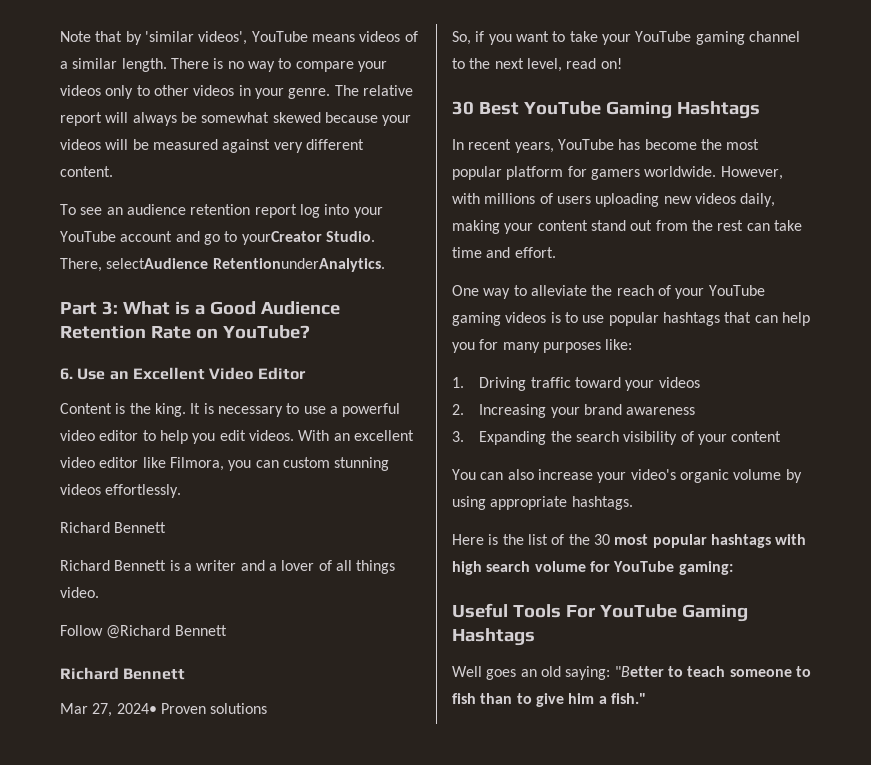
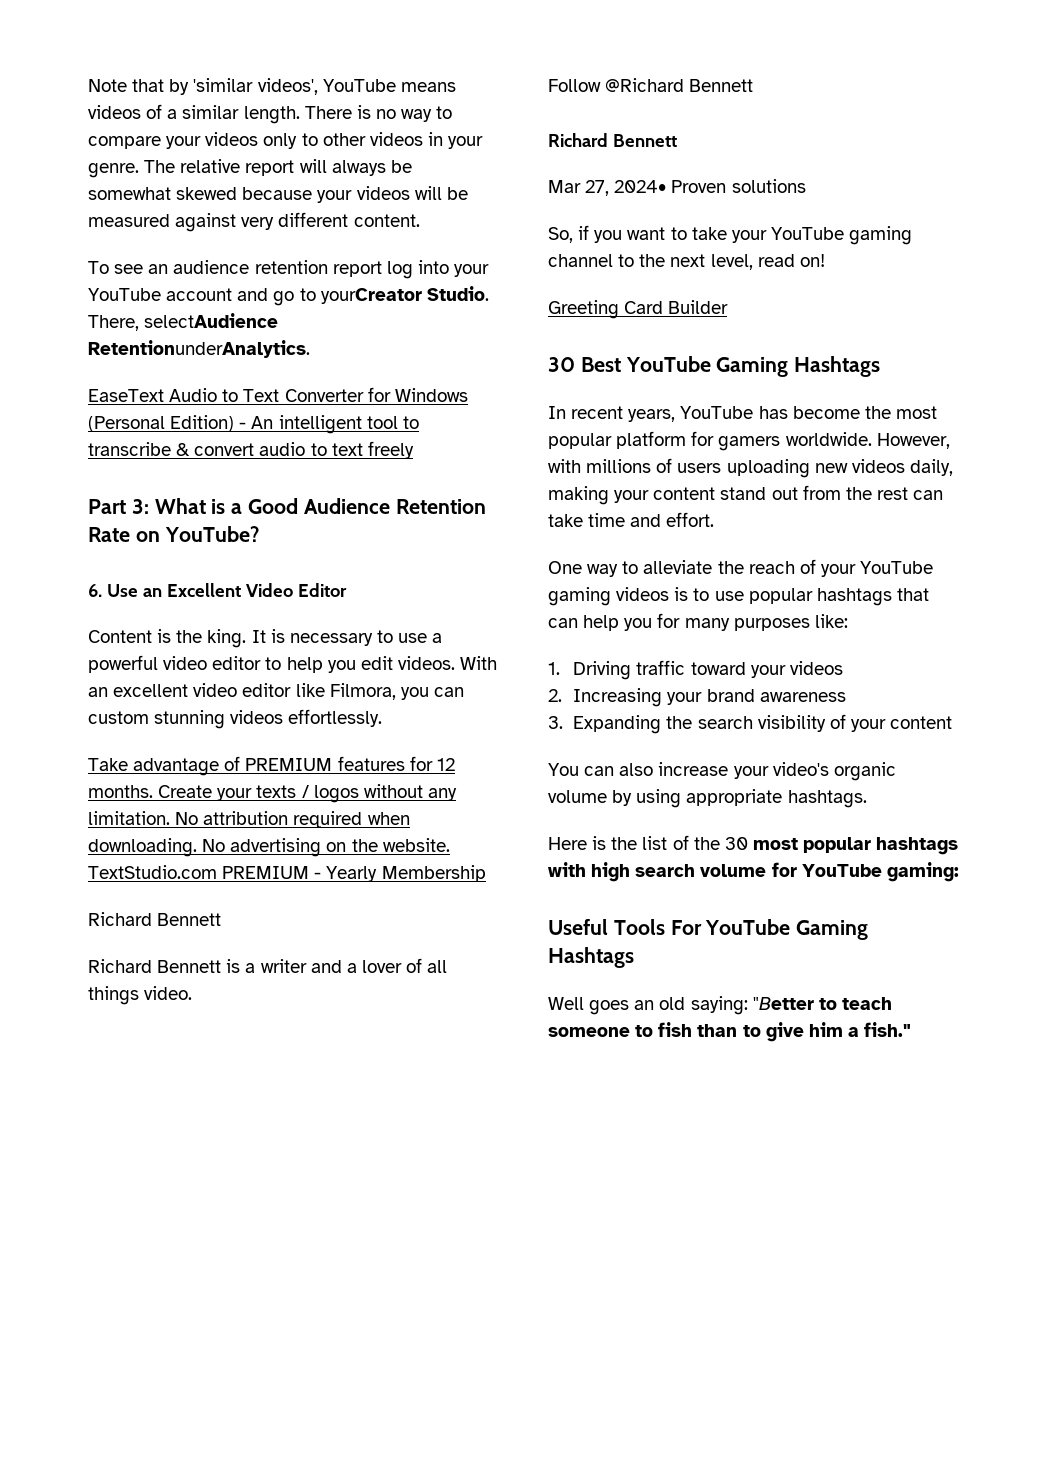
+ EaseText Audio to Text Converter for Windows (Personal Edition) - An intelligent tool to transcribe & convert audio to text freely
+ Take advantage of PREMIUM features for 12 months. Create your texts / logos without any limitation. No attribution required when downloading. No advertising on the website. TextStudio.com PREMIUM - Yearly Membership
+ Greeting Card Builder

